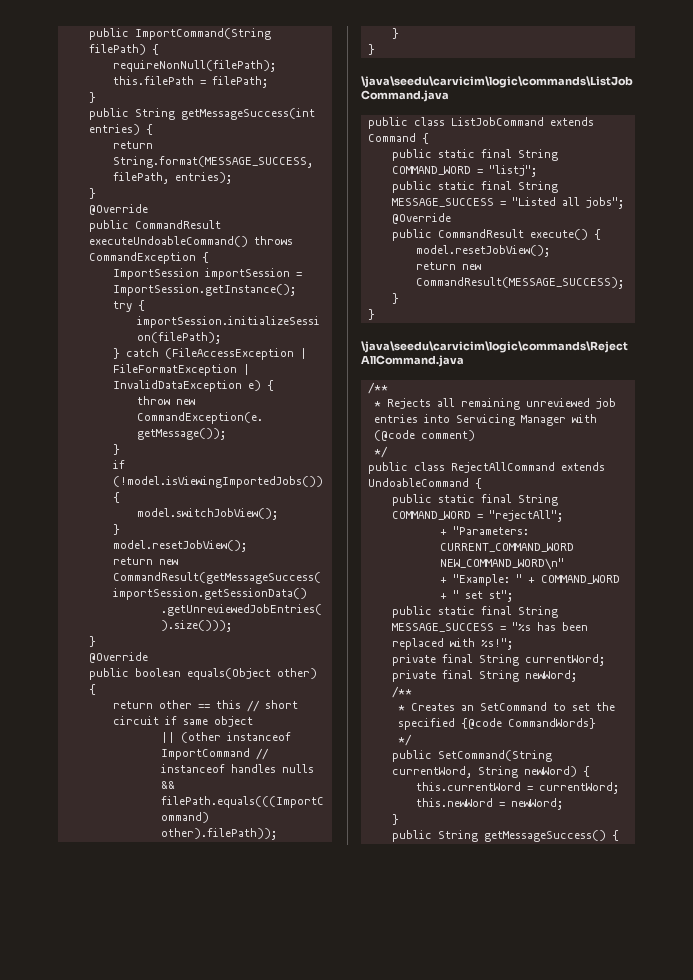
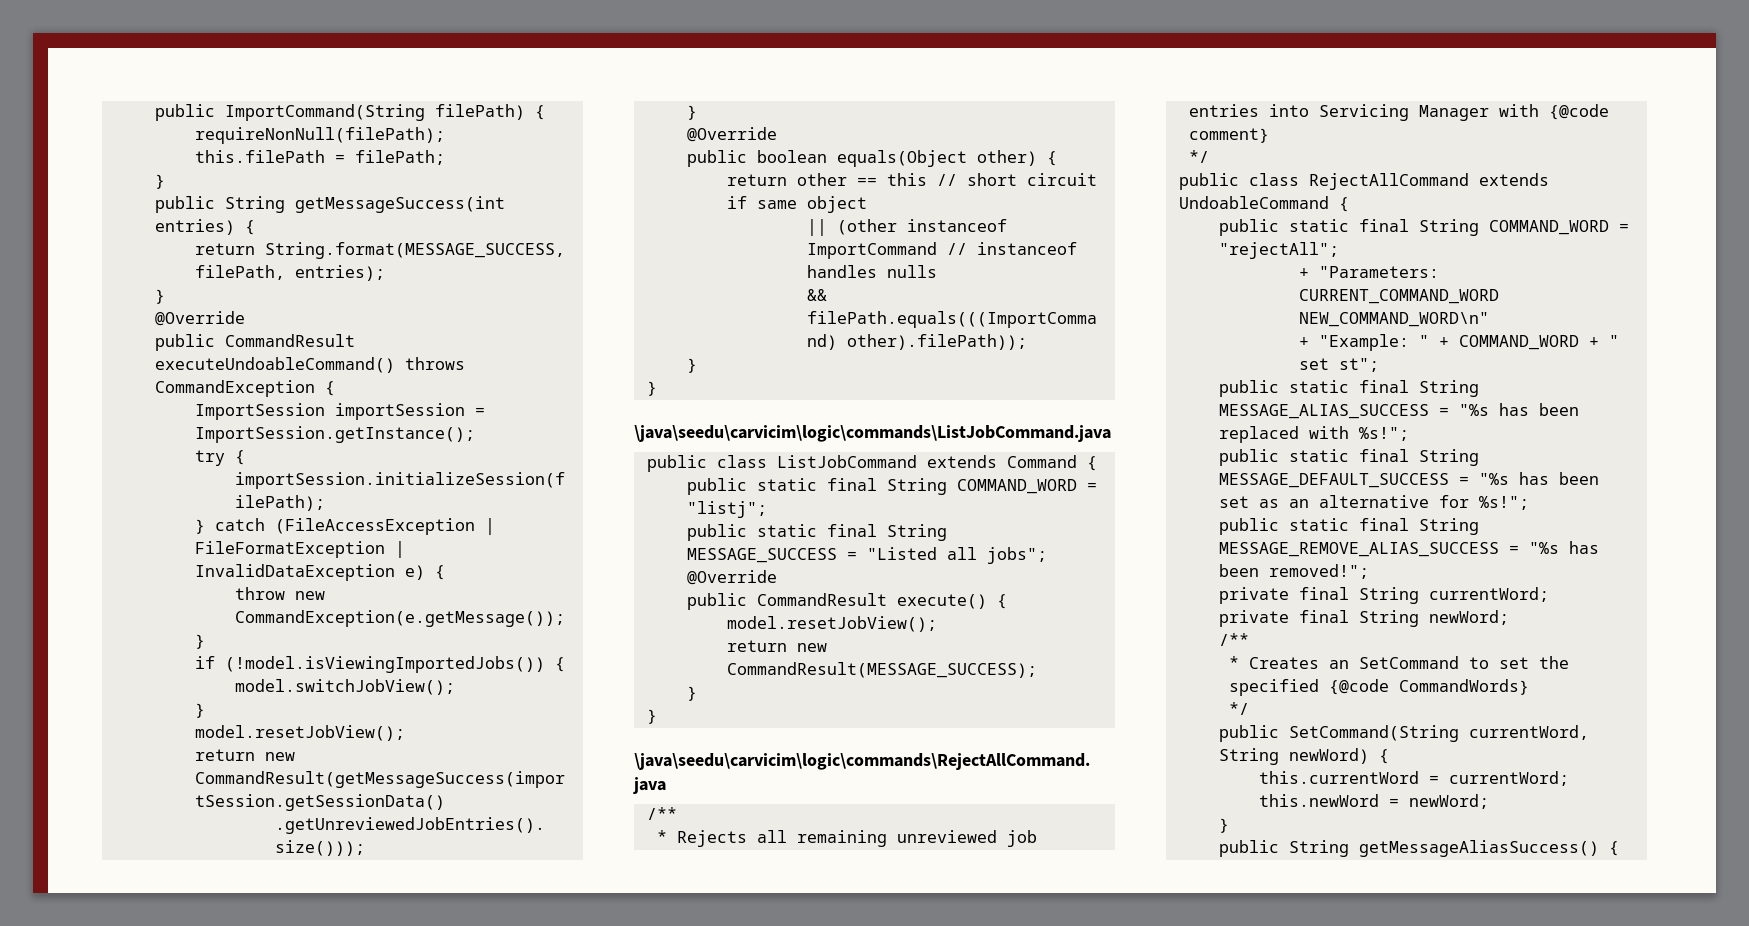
- * Rejects all remaining unreviewed job entries into Servicing Manager with (@code comment)
+ * Rejects all remaining unreviewed job entries into Servicing Manager with {@code comment}
- public static final String MESSAGE_SUCCESS = "%s has been replaced with %s!";
+ public static final String MESSAGE_ALIAS_SUCCESS = "%s has been replaced with %s!";
+ public static final String MESSAGE_DEFAULT_SUCCESS = "%s has been set as an alternative for %s!";
+ public static final String MESSAGE_REMOVE_ALIAS_SUCCESS = "%s has been removed!";
- public String getMessageSuccess() {
+ public String getMessageAliasSuccess() {

